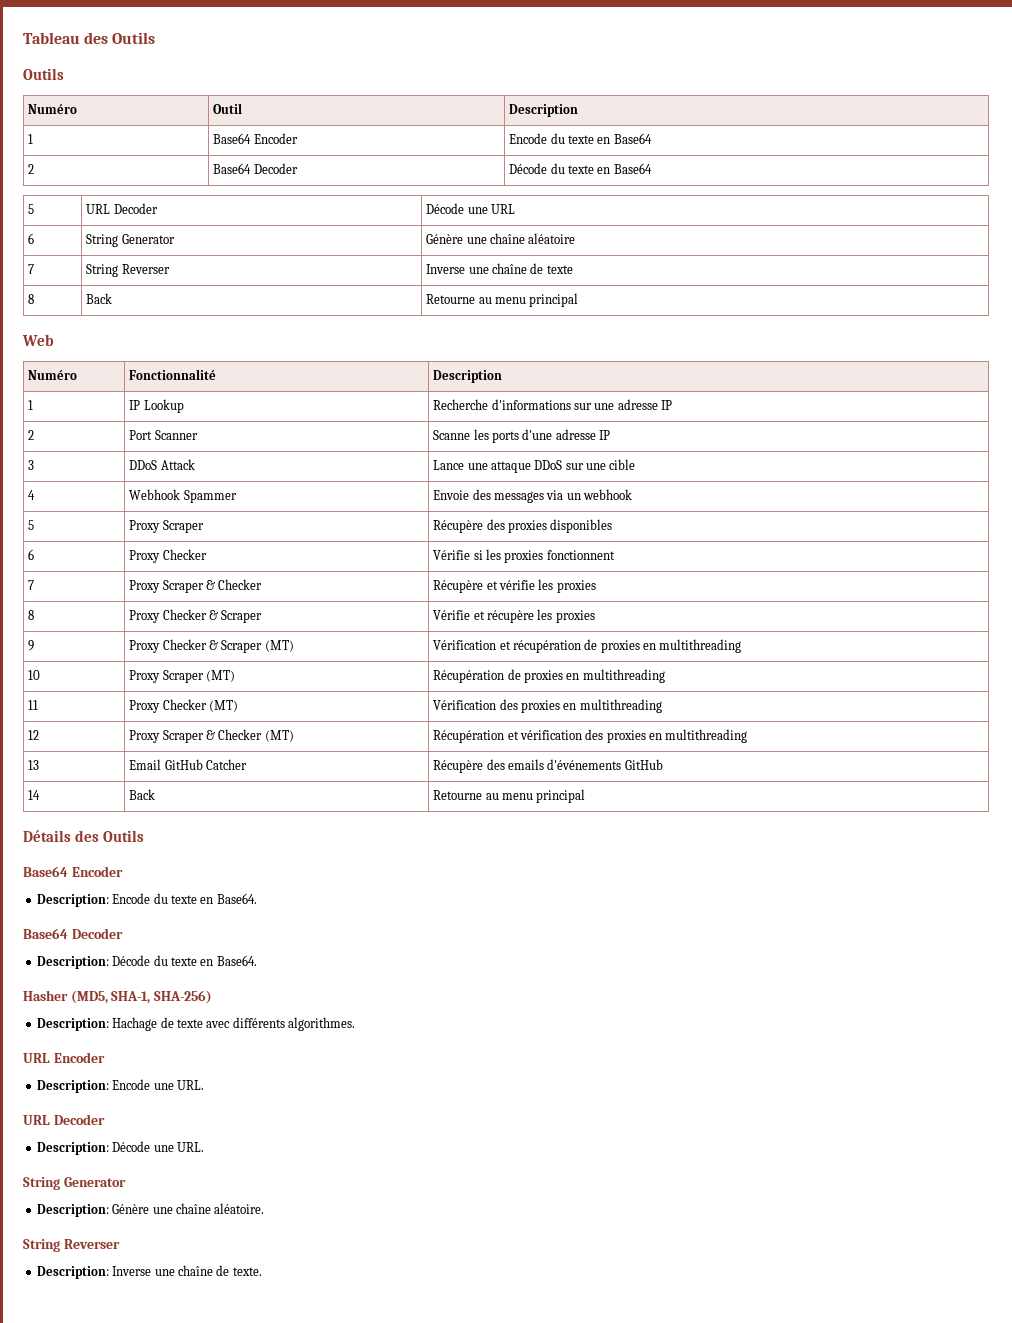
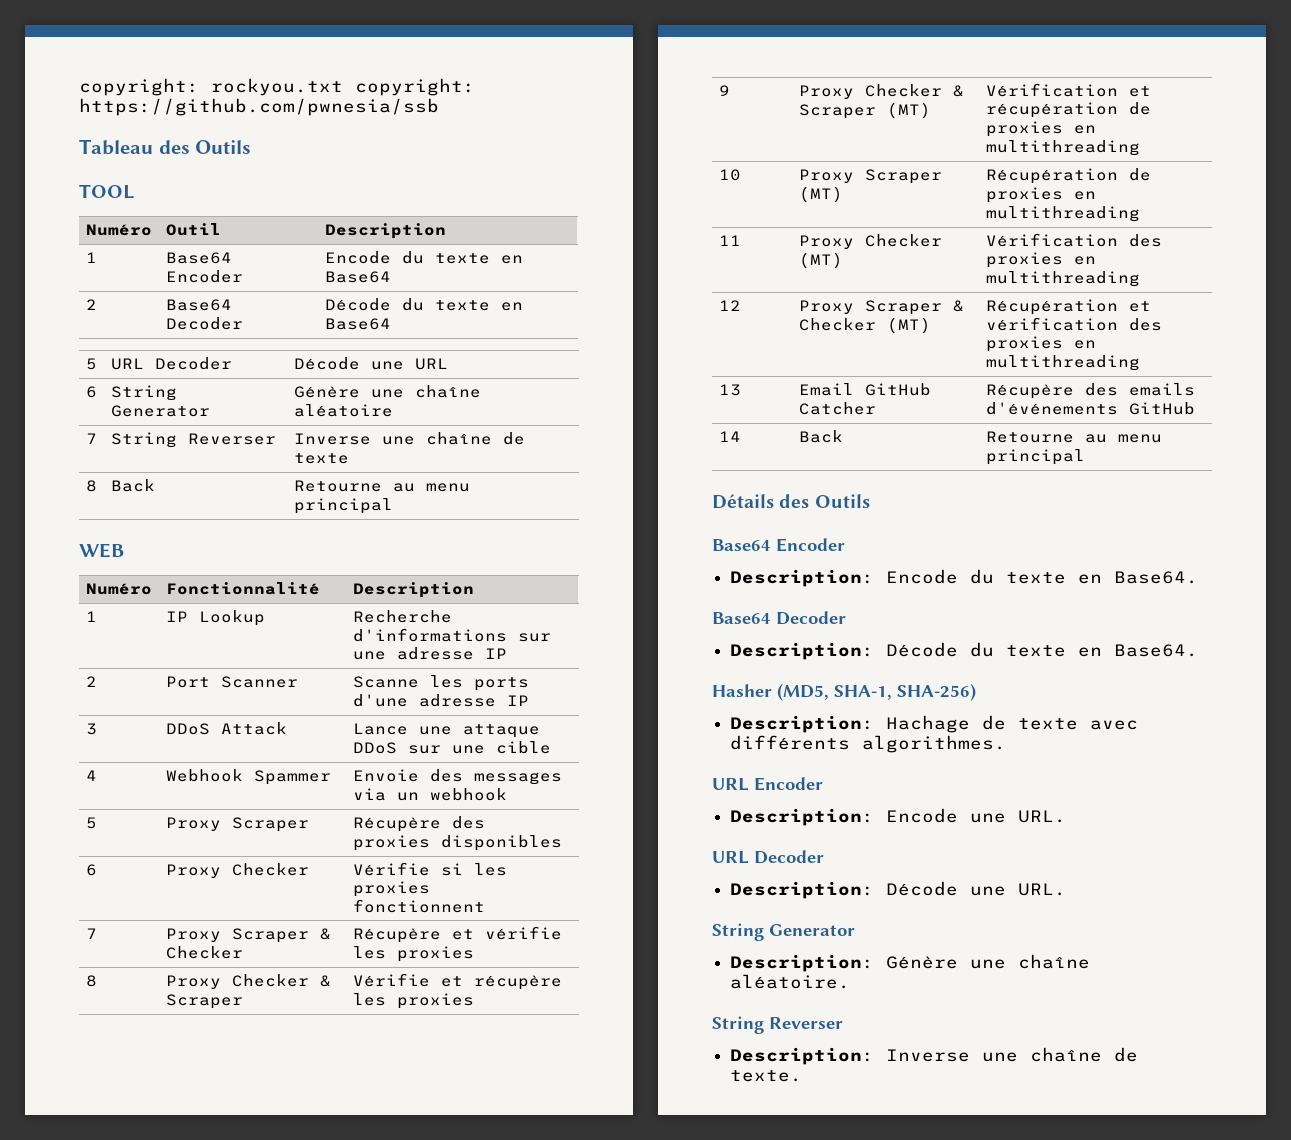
+ copyright: rockyou.txt copyright: https://github.com/pwnesia/ssb
  Tableau des Outils
- Outils
+ TOOL
- Web
+ WEB

